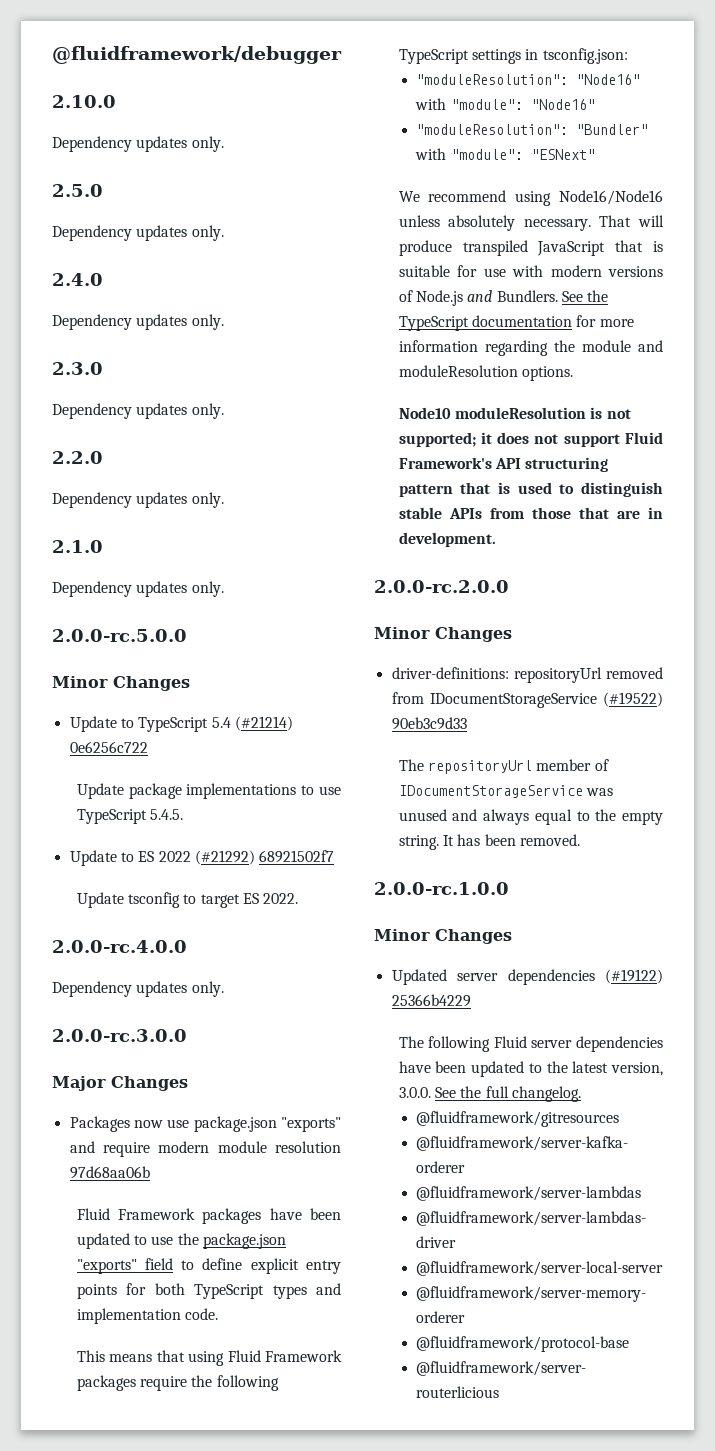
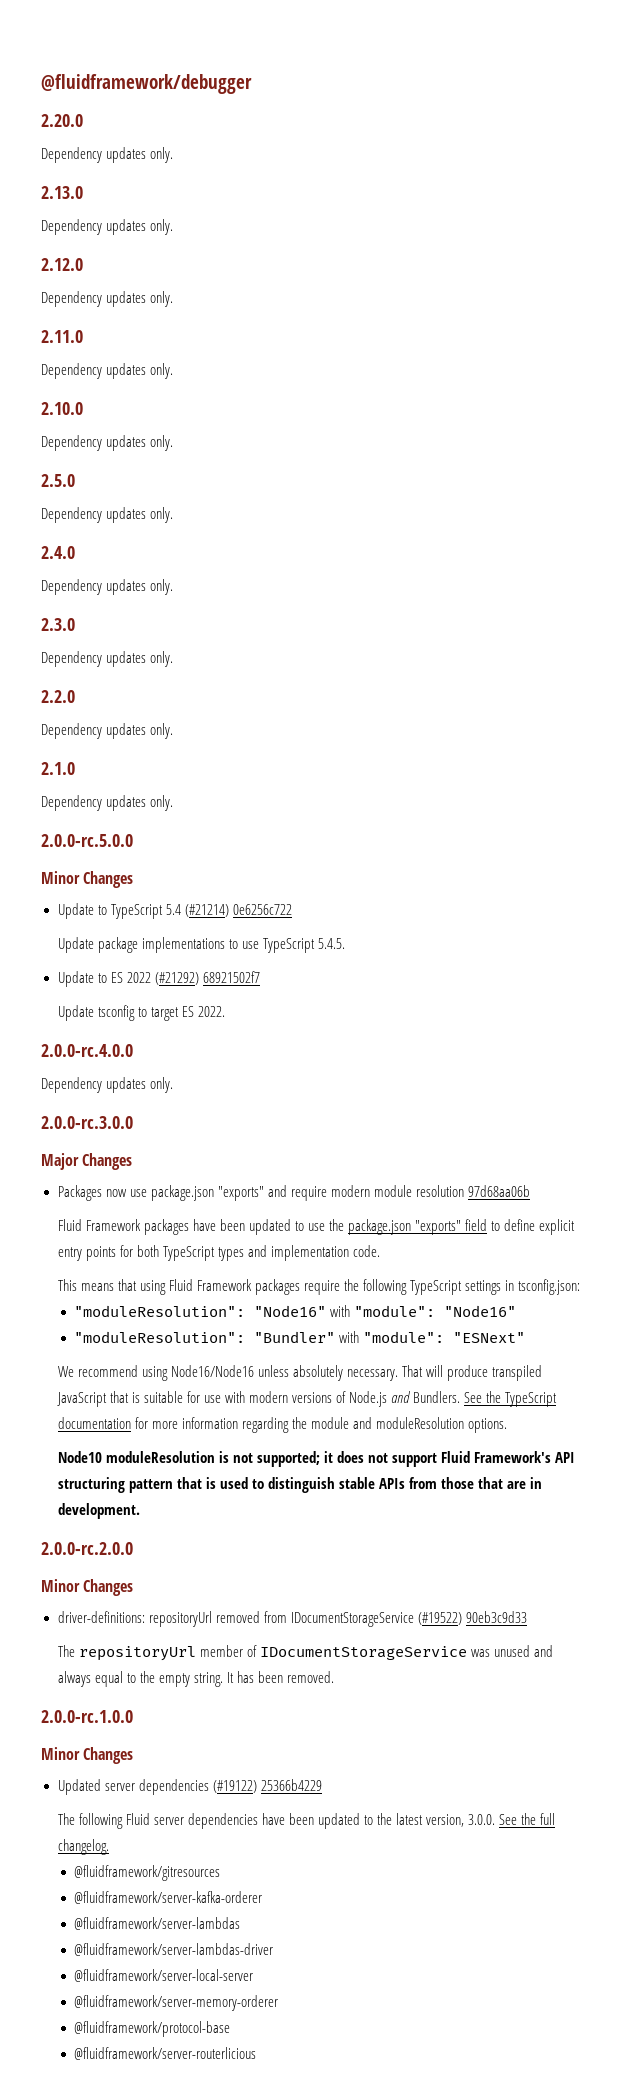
+ 2.20.0
+ Dependency updates only.
+ 2.13.0
+ Dependency updates only.
+ 2.12.0
+ Dependency updates only.
+ 2.11.0
+ Dependency updates only.

